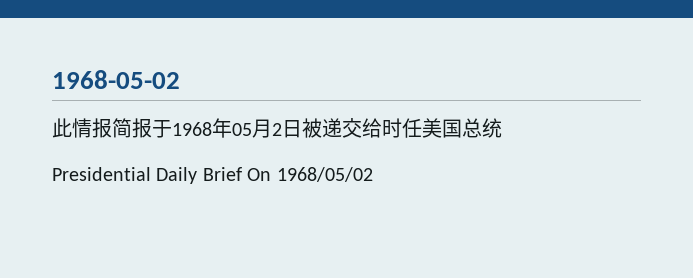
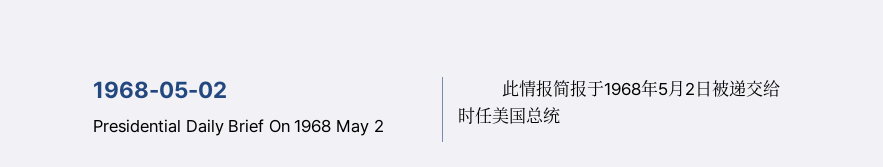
+ Presidential Daily Brief On 1968 May 2
- 此情报简报于1968年05月2日被递交给时任美国总统
+ 此情报简报于1968年5月2日被递交给时任美国总统
- Presidential Daily Brief On 1968/05/02

